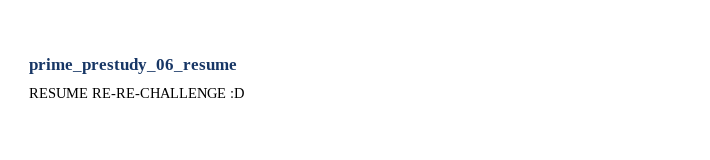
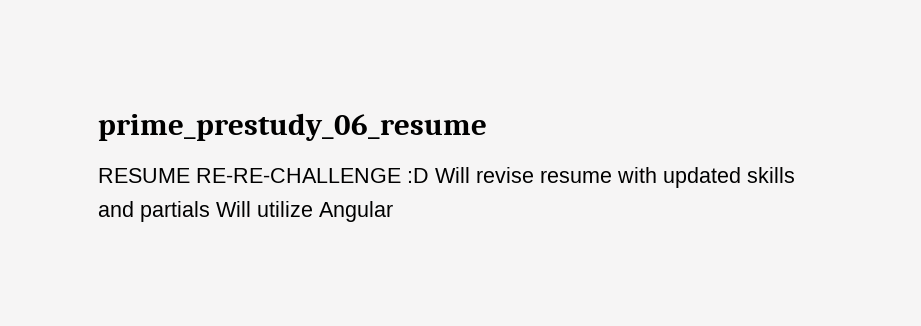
- RESUME RE-RE-CHALLENGE :D
+ RESUME RE-RE-CHALLENGE :D Will revise resume with updated skills and partials Will utilize Angular

